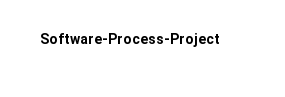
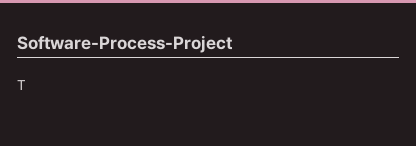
+ T

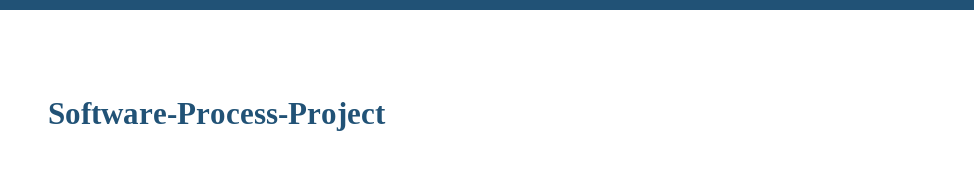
- T

